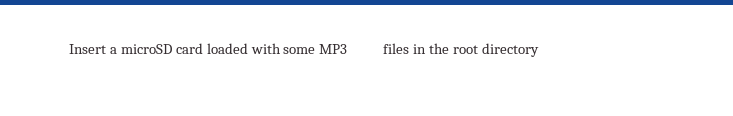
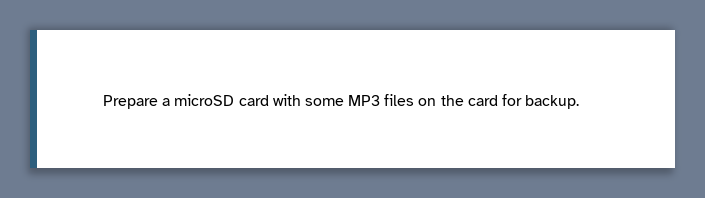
- Insert a microSD card loaded with some MP3 files in the root directory
+ Prepare a microSD card with some MP3 files on the card for backup.

